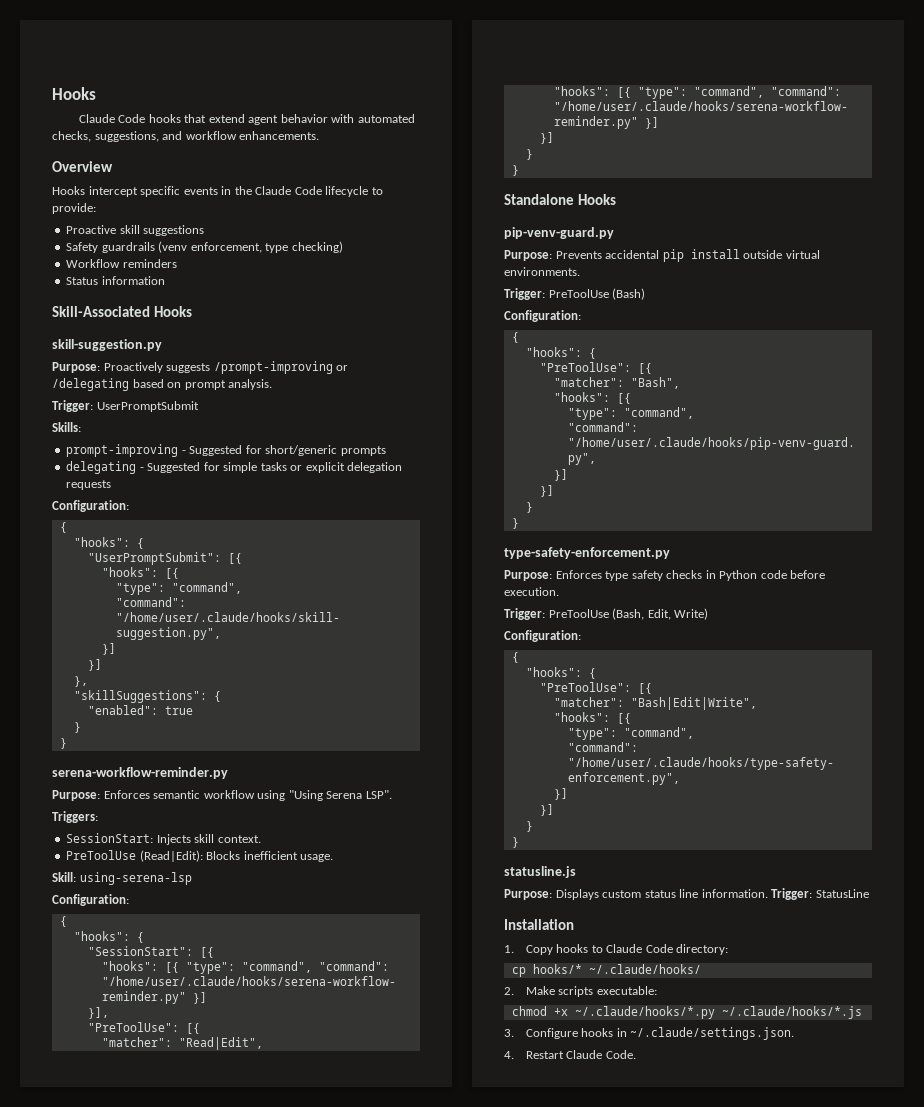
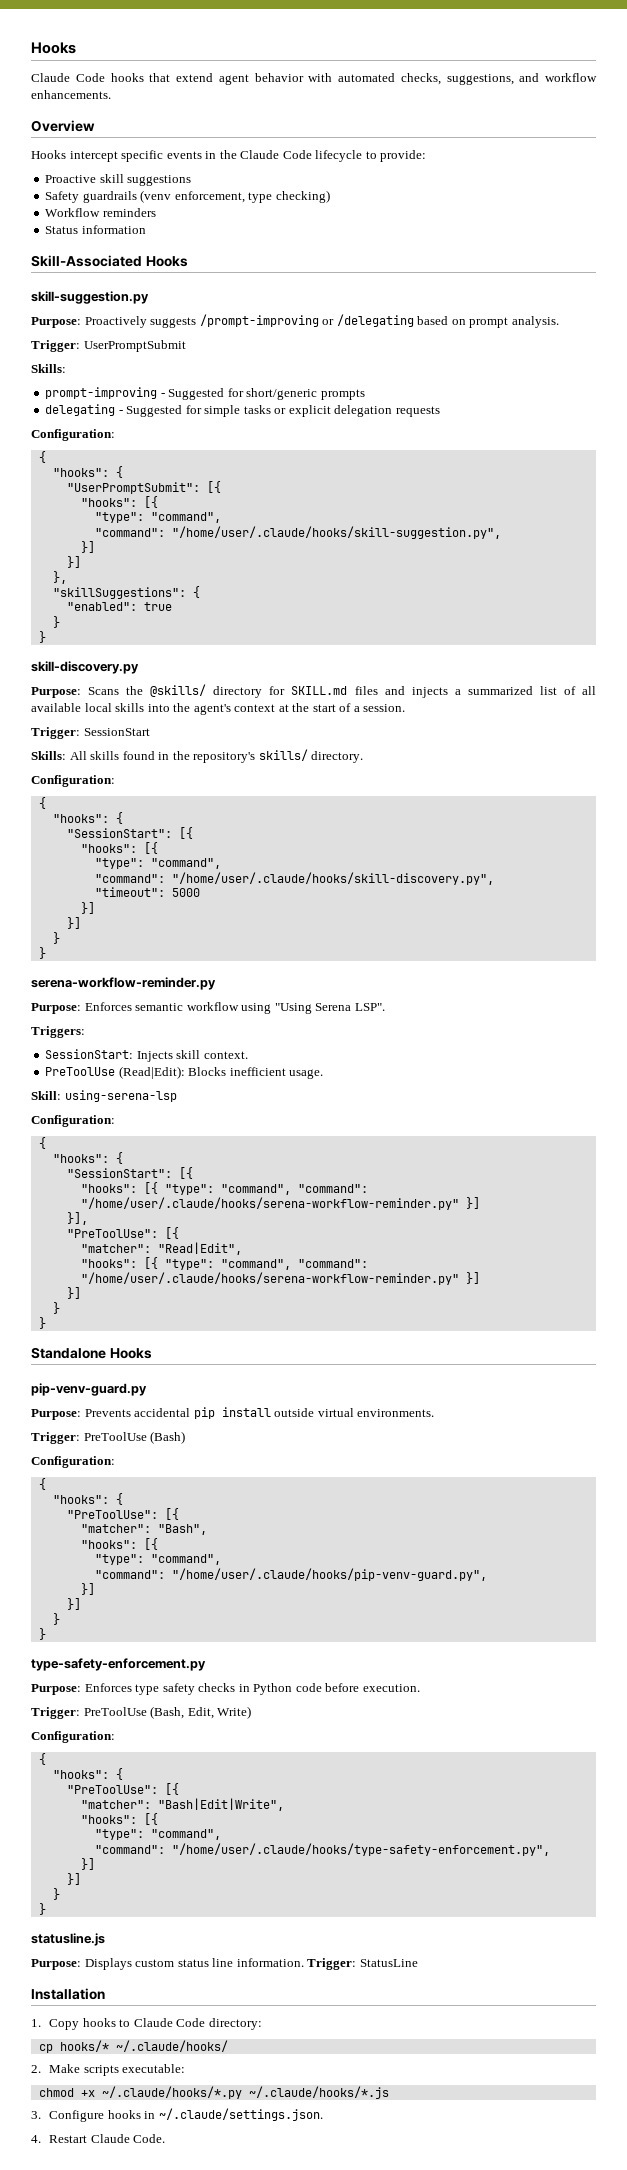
+ skill-discovery.py
+ Purpose: Scans the @skills/ directory for SKILL.md files and injects a summarized list of all available local skills into the agent's context at the start of a session.
+ Trigger: SessionStart
+ Skills: All skills found in the repository's skills/ directory.
+ Configuration:
+ {
+ "hooks": {
+ "SessionStart": [{
+ "hooks": [{
+ "type": "command",
+ "command": "/home/user/.claude/hooks/skill-discovery.py",
+ "timeout": 5000
+ }]
+ }]
+ }
+ }

